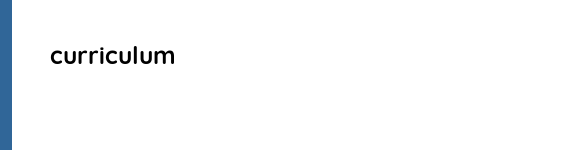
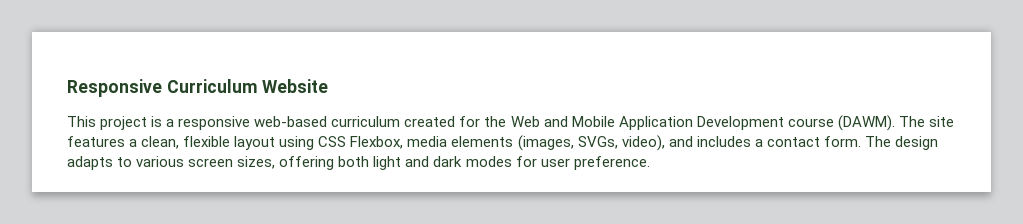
- curriculum
+ Responsive Curriculum Website
+ This project is a responsive web-based curriculum created for the Web and Mobile Application Development course (DAWM). The site features a clean, flexible layout using CSS Flexbox, media elements (images, SVGs, video), and includes a contact form. The design adapts to various screen sizes, offering both light and dark modes for user preference.

